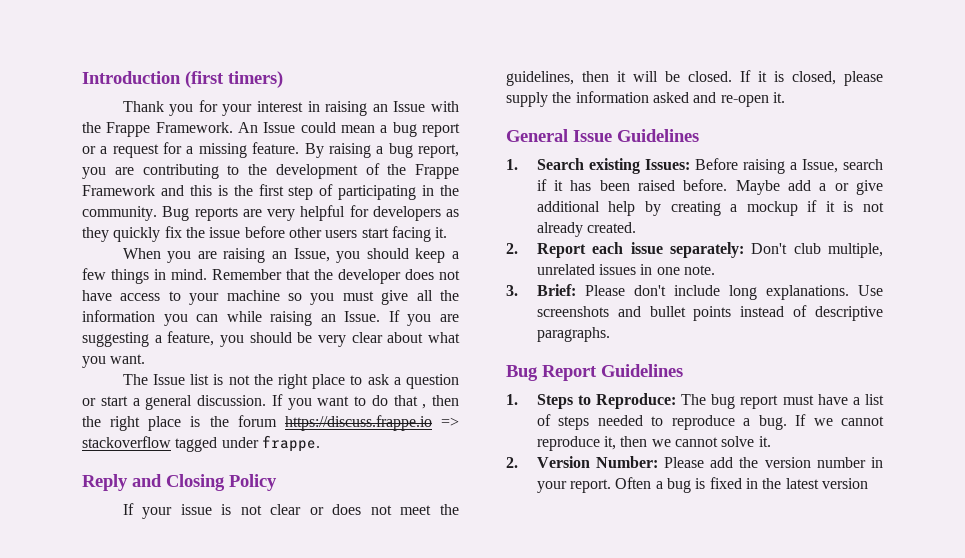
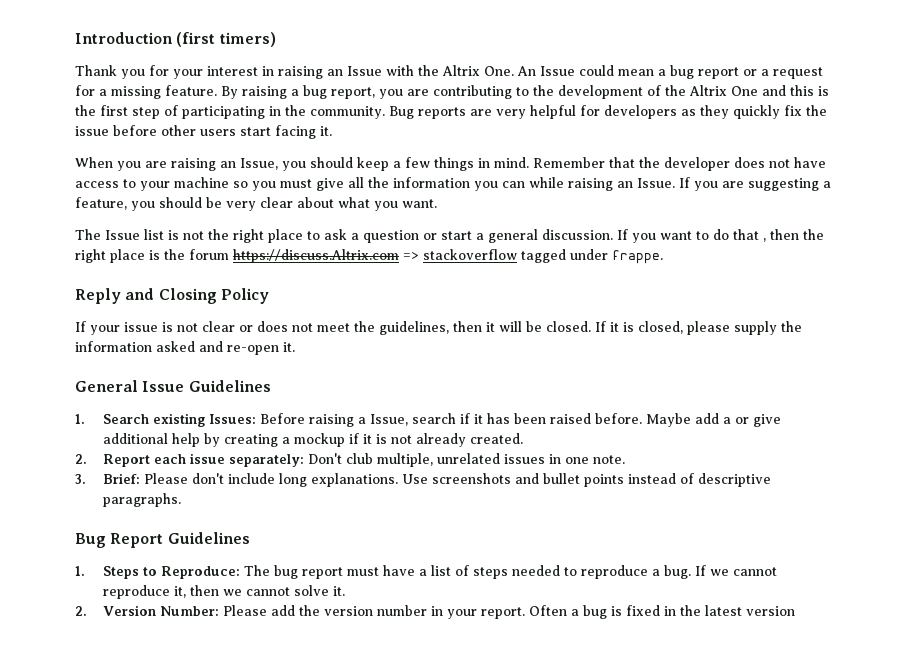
- Thank you for your interest in raising an Issue with the Frappe Framework. An Issue could mean a bug report or a request for a missing feature.
+ Thank you for your interest in raising an Issue with the Altrix One. An Issue could mean a bug report or a request for a missing feature.
- By raising a bug report, you are contributing to the development of the Frappe Framework and this is the first step of participating in the community.
+ By raising a bug report, you are contributing to the development of the Altrix One and this is the first step of participating in the community.
- If you want to do that , then the right place is the forum https://discuss.frappe.io => stackoverflow tagged under frappe.
+ If you want to do that , then the right place is the forum https://discuss.Altrix.com => stackoverflow tagged under frappe.

